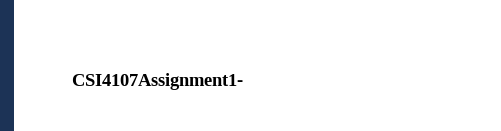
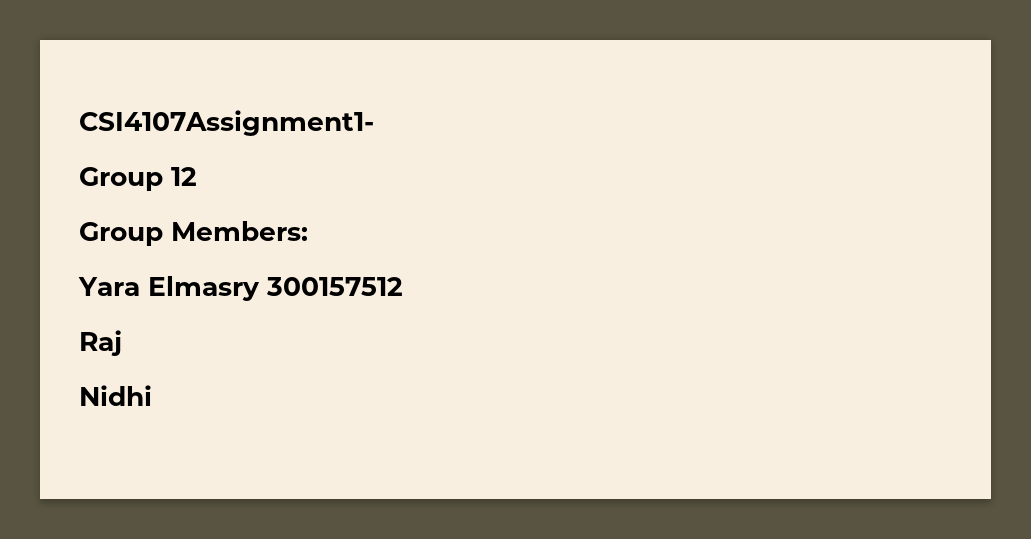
+ Group 12
+ Group Members:
+ Yara Elmasry 300157512
+ Raj
+ Nidhi

